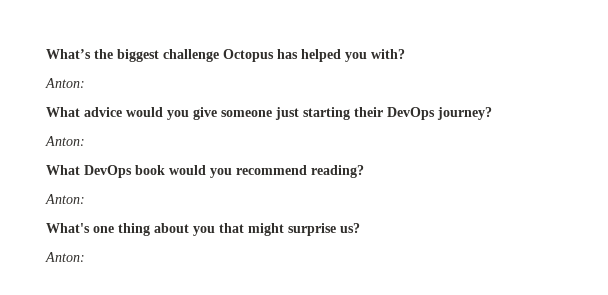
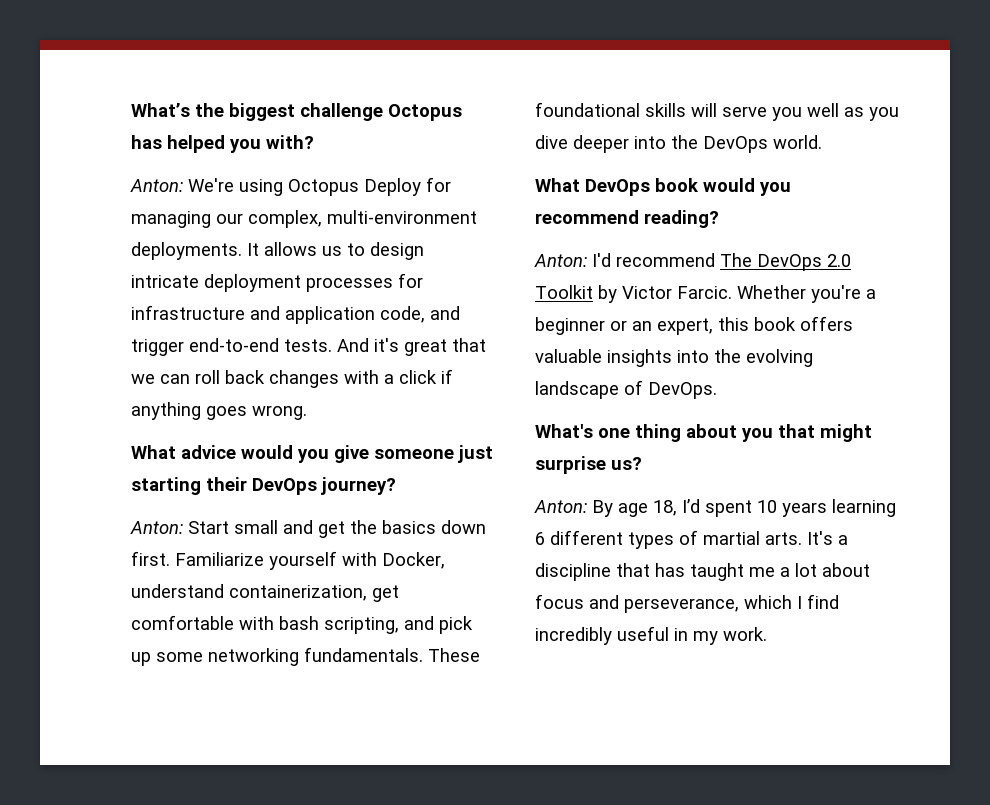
  What’s the biggest challenge Octopus has helped you with?
- Anton:
+ Anton: We're using Octopus Deploy for managing our complex, multi-environment deployments. It allows us to design intricate deployment processes for infrastructure and application code, and trigger end-to-end tests. And it's great that we can roll back changes with a click if anything goes wrong.
  What advice would you give someone just starting their DevOps journey?
- Anton:
+ Anton: Start small and get the basics down first. Familiarize yourself with Docker, understand containerization, get comfortable with bash scripting, and pick up some networking fundamentals. These foundational skills will serve you well as you dive deeper into the DevOps world.
  What DevOps book would you recommend reading?
- Anton:
+ Anton: I'd recommend The DevOps 2.0 Toolkit by Victor Farcic. Whether you're a beginner or an expert, this book offers valuable insights into the evolving landscape of DevOps.
  What's one thing about you that might surprise us?
- Anton:
+ Anton: By age 18, I’d spent 10 years learning 6 different types of martial arts. It's a discipline that has taught me a lot about focus and perseverance, which I find incredibly useful in my work.

